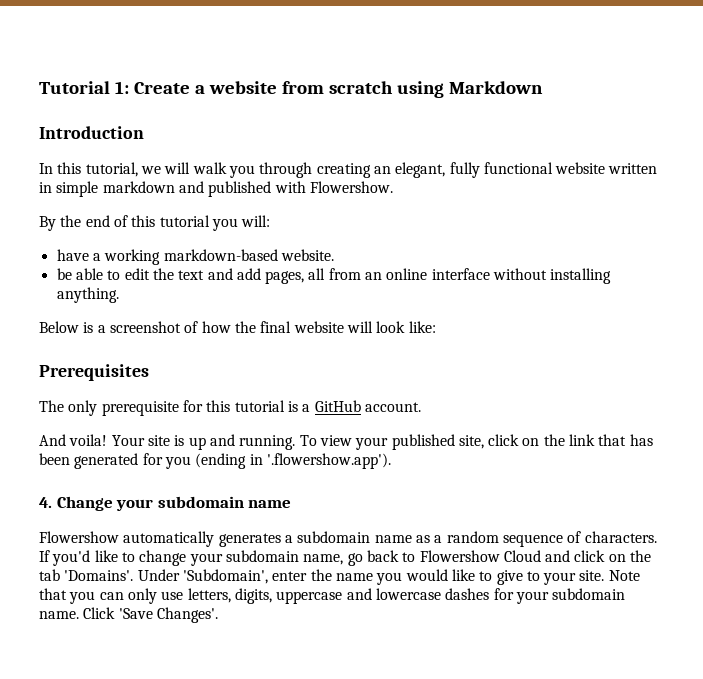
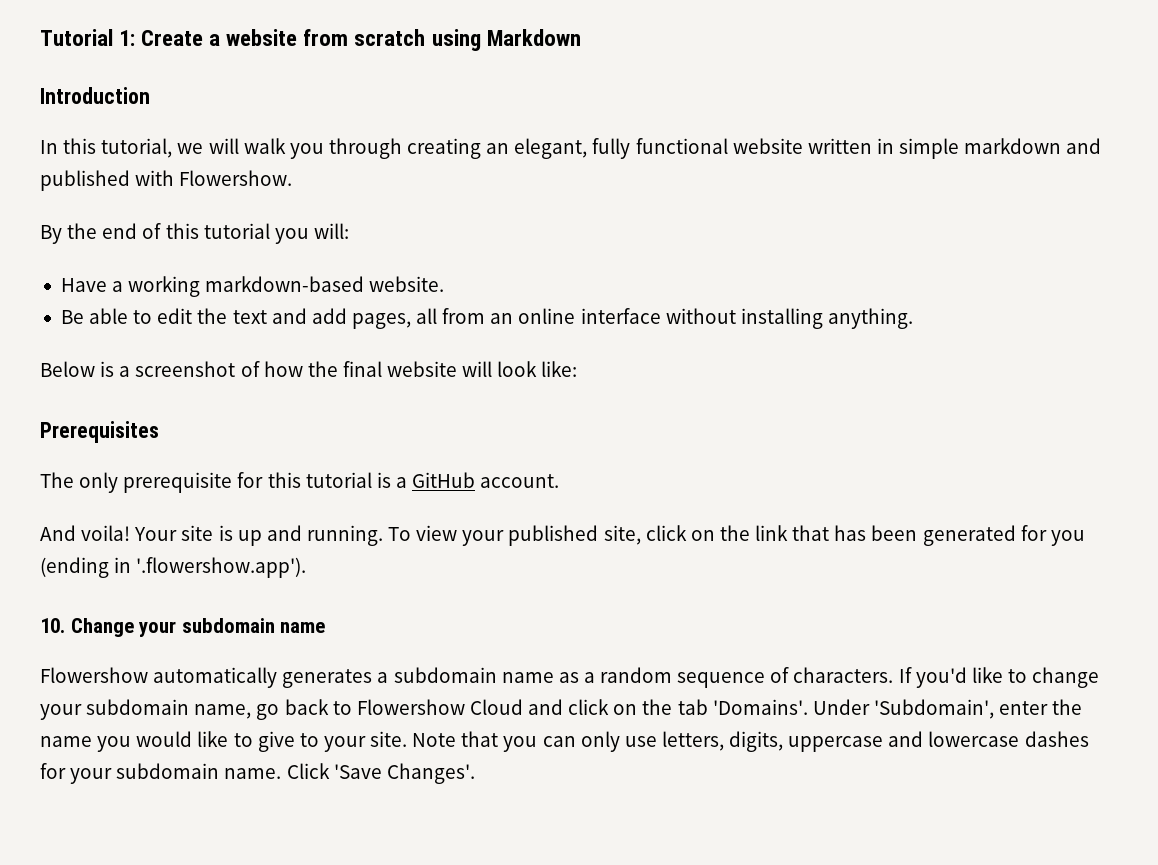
- have a working markdown-based website.
+ Have a working markdown-based website.
- be able to edit the text and add pages, all from an online interface without installing anything.
+ Be able to edit the text and add pages, all from an online interface without installing anything.
- 4. Change your subdomain name
+ 10. Change your subdomain name

